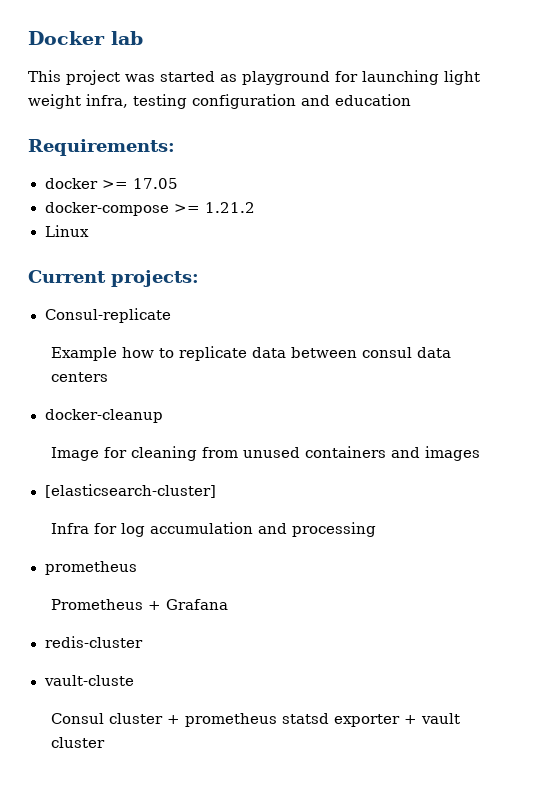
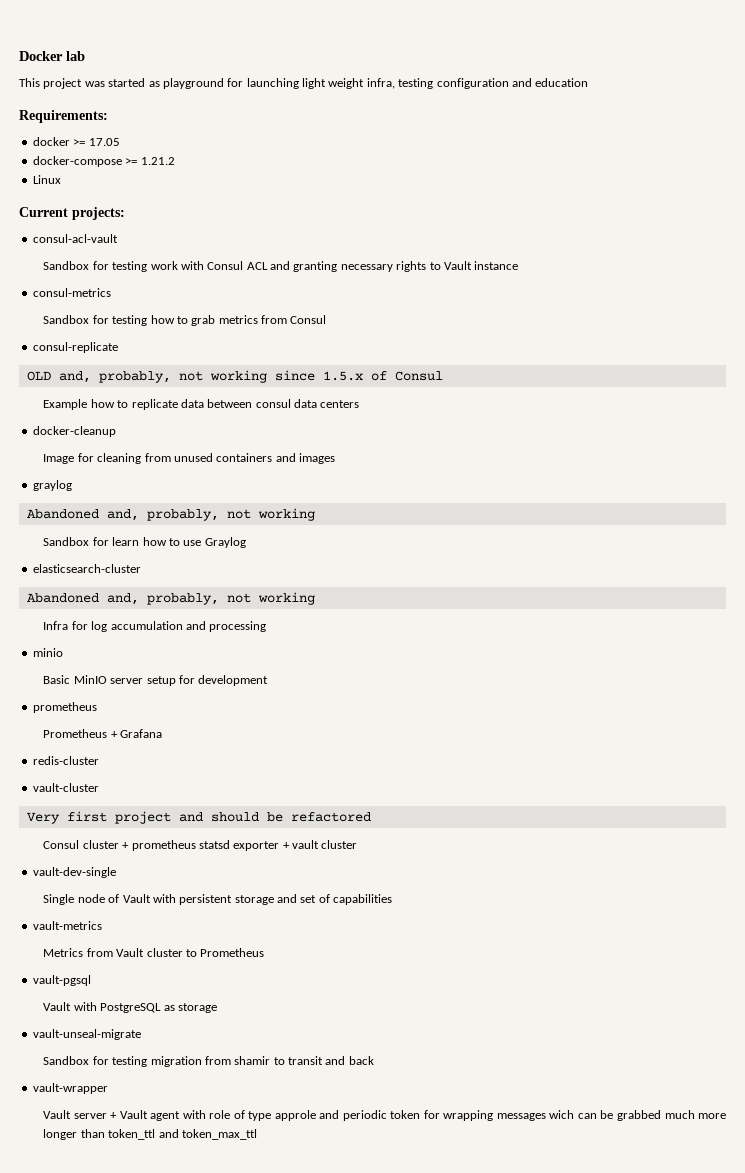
- Consul-replicate
+ consul-acl-vault
+ Sandbox for testing work with Consul ACL and granting necessary rights to Vault instance
+ consul-metrics
+ Sandbox for testing how to grab metrics from Consul
+ consul-replicate
+ OLD and, probably, not working since 1.5.x of Consul
- [elasticsearch-cluster]
+ graylog
+ Abandoned and, probably, not working
+ Sandbox for learn how to use Graylog
+ elasticsearch-cluster
+ Abandoned and, probably, not working
+ minio
+ Basic MinIO server setup for development
- vault-cluste
+ vault-cluster
+ Very first project and should be refactored
+ vault-dev-single
+ Single node of Vault with persistent storage and set of capabilities
+ vault-metrics
+ Metrics from Vault cluster to Prometheus
+ vault-pgsql
+ Vault with PostgreSQL as storage
+ vault-unseal-migrate
+ Sandbox for testing migration from shamir to transit and back
+ vault-wrapper
+ Vault server + Vault agent with role of type approle and periodic token for wrapping messages wich can be grabbed much more longer than token_ttl and token_max_ttl

